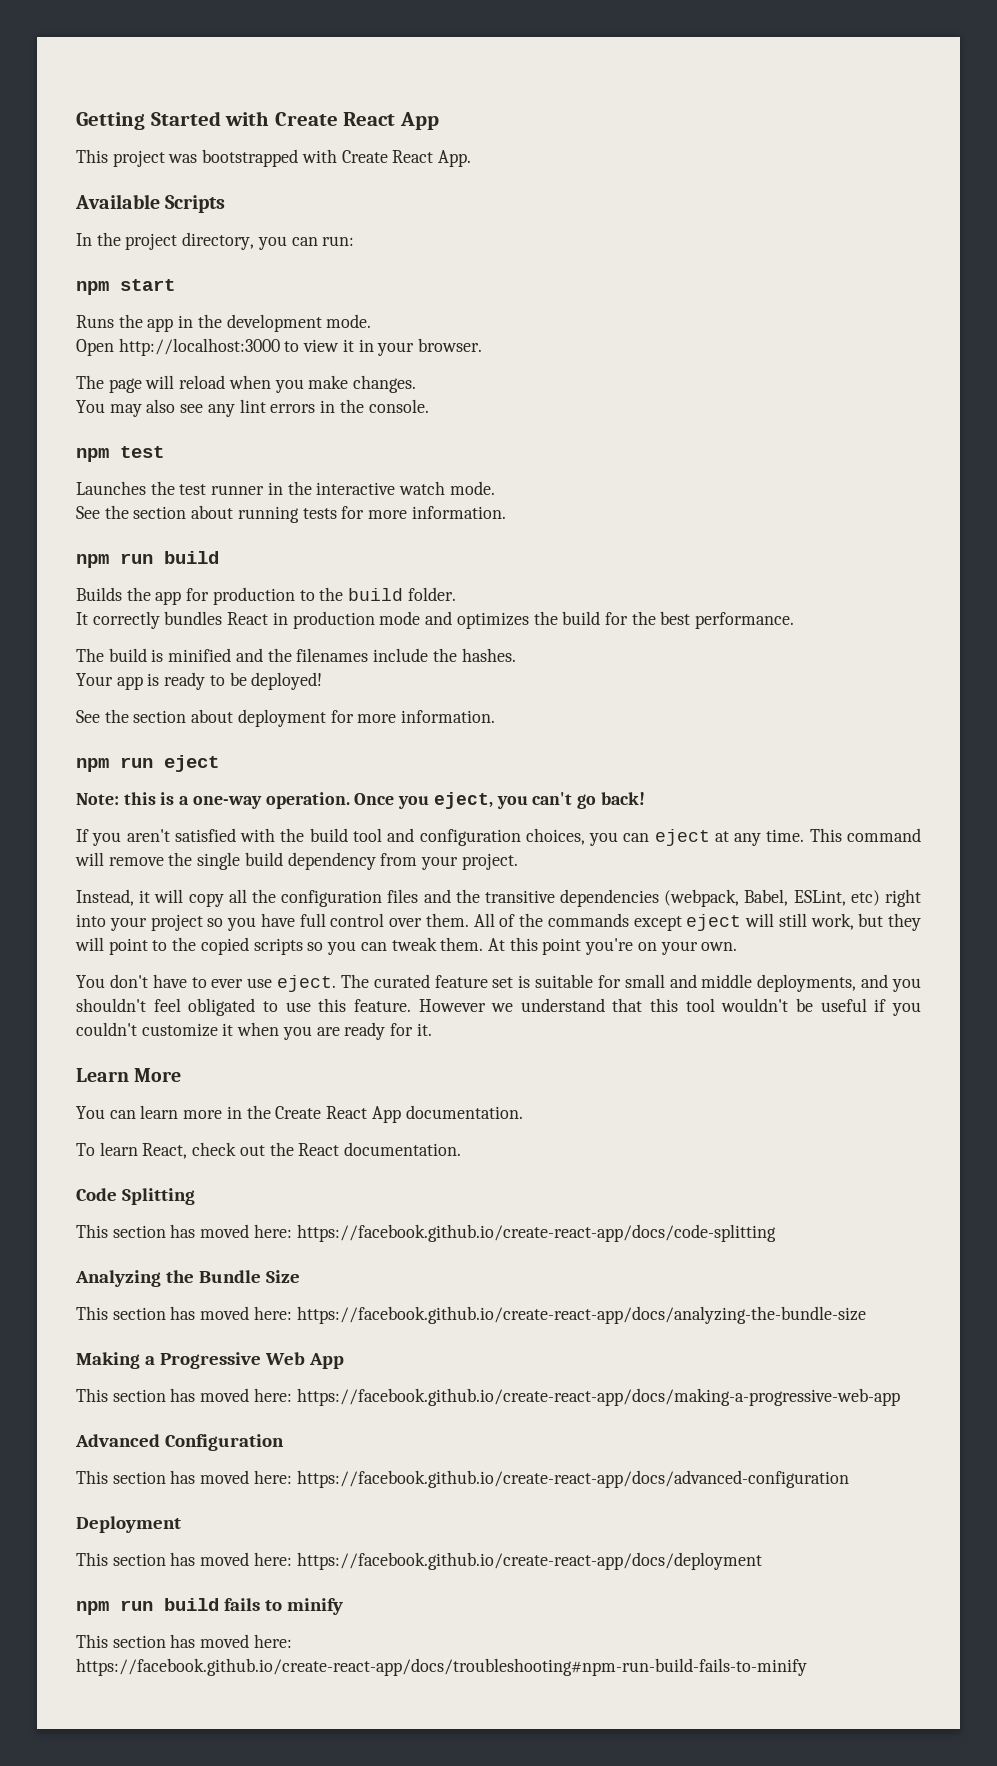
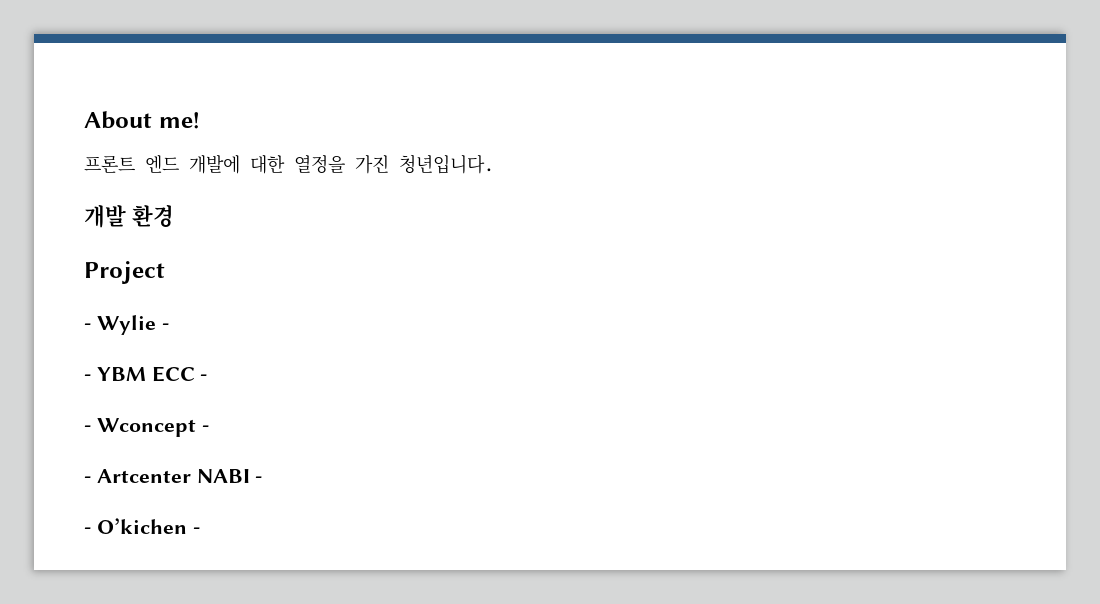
- Getting Started with Create React App
- This project was bootstrapped with Create React App.
- Available Scripts
- In the project directory, you can run:
- npm start
- Runs the app in the development mode.
- Open http://localhost:3000 to view it in your browser.
- The page will reload when you make changes.
- You may also see any lint errors in the console.
- npm test
- Launches the test runner in the interactive watch mode.
- See the section about running tests for more information.
- npm run build
- Builds the app for production to the build folder.
- It correctly bundles React in production mode and optimizes the build for the best performance.
- The build is minified and the filenames include the hashes.
- Your app is ready to be deployed!
- See the section about deployment for more information.
- npm run eject
- Note: this is a one-way operation. Once you eject, you can't go back!
- If you aren't satisfied with the build tool and configuration choices, you can eject at any time. This command will remove the single build dependency from your project.
- Instead, it will copy all the configuration files and the transitive dependencies (webpack, Babel, ESLint, etc) right into your project so you have full control over them. All of the commands except eject will still work, but they will point to the copied scripts so you can tweak them. At this point you're on your own.
- You don't have to ever use eject. The curated feature set is suitable for small and middle deployments, and you shouldn't feel obligated to use this feature. However we understand that this tool wouldn't be useful if you couldn't customize it when you are ready for it.
- Learn More
- You can learn more in the Create React App documentation.
- To learn React, check out the React documentation.
- Code Splitting
- This section has moved here: https://facebook.github.io/create-react-app/docs/code-splitting
- Analyzing the Bundle Size
- This section has moved here: https://facebook.github.io/create-react-app/docs/analyzing-the-bundle-size
- Making a Progressive Web App
- This section has moved here: https://facebook.github.io/create-react-app/docs/making-a-progressive-web-app
- Advanced Configuration
- This section has moved here: https://facebook.github.io/create-react-app/docs/advanced-configuration
- Deployment
- This section has moved here: https://facebook.github.io/create-react-app/docs/deployment
- npm run build fails to minify
- This section has moved here: https://facebook.github.io/create-react-app/docs/troubleshooting#npm-run-build-fails-to-minify
+ About me!
+ 프론트 엔드 개발에 대한 열정을 가진 청년입니다.
+ 개발 환경
+ Project
+ - Wylie -
+ - YBM ECC -
+ - Wconcept -
+ - Artcenter NABI -
+ - O’kichen -

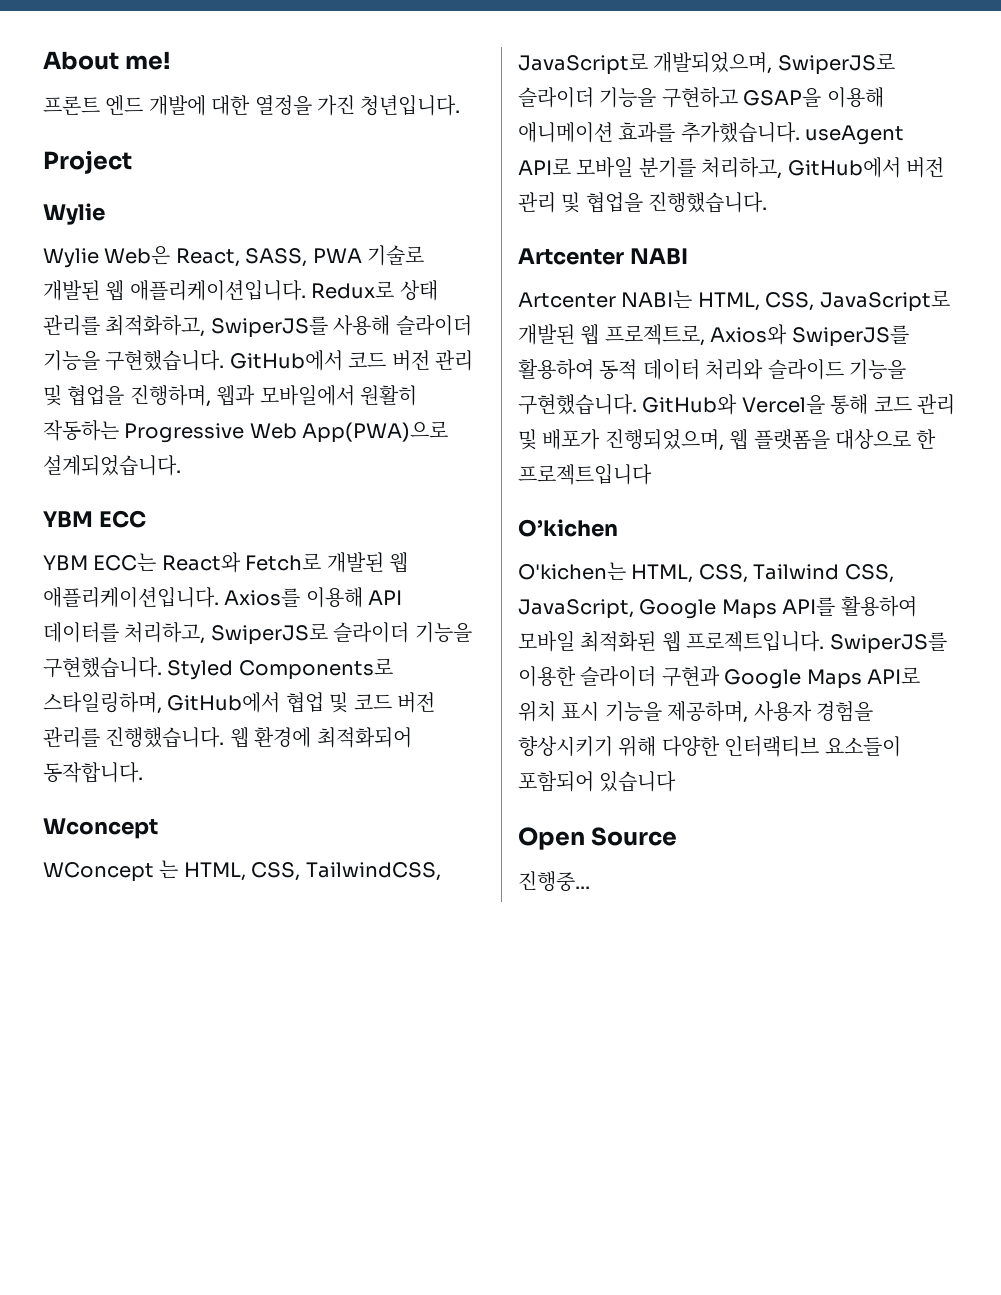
- 개발 환경
  Project
- - Wylie -
- - YBM ECC -
- - Wconcept -
- - Artcenter NABI -
- - O’kichen -
+ Wylie
+ Wylie Web은 React, SASS, PWA 기술로 개발된 웹 애플리케이션입니다. Redux로 상태 관리를 최적화하고, SwiperJS를 사용해 슬라이더 기능을 구현했습니다. GitHub에서 코드 버전 관리 및 협업을 진행하며, 웹과 모바일에서 원활히 작동하는 Progressive Web App(PWA)으로 설계되었습니다.
+ YBM ECC
+ YBM ECC는 React와 Fetch로 개발된 웹 애플리케이션입니다. Axios를 이용해 API 데이터를 처리하고, SwiperJS로 슬라이더 기능을 구현했습니다. Styled Components로 스타일링하며, GitHub에서 협업 및 코드 버전 관리를 진행했습니다. 웹 환경에 최적화되어 동작합니다.
+ Wconcept
+ WConcept 는 HTML, CSS, TailwindCSS, JavaScript로 개발되었으며, SwiperJS로 슬라이더 기능을 구현하고 GSAP을 이용해 애니메이션 효과를 추가했습니다. useAgent API로 모바일 분기를 처리하고, GitHub에서 버전 관리 및 협업을 진행했습니다.
+ Artcenter NABI
+ Artcenter NABI는 HTML, CSS, JavaScript로 개발된 웹 프로젝트로, Axios와 SwiperJS를 활용하여 동적 데이터 처리와 슬라이드 기능을 구현했습니다. GitHub와 Vercel을 통해 코드 관리 및 배포가 진행되었으며, 웹 플랫폼을 대상으로 한 프로젝트입니다
+ O’kichen
+ O'kichen는 HTML, CSS, Tailwind CSS, JavaScript, Google Maps API를 활용하여 모바일 최적화된 웹 프로젝트입니다. SwiperJS를 이용한 슬라이더 구현과 Google Maps API로 위치 표시 기능을 제공하며, 사용자 경험을 향상시키기 위해 다양한 인터랙티브 요소들이 포함되어 있습니다
+ Open Source
+ 진행중...

